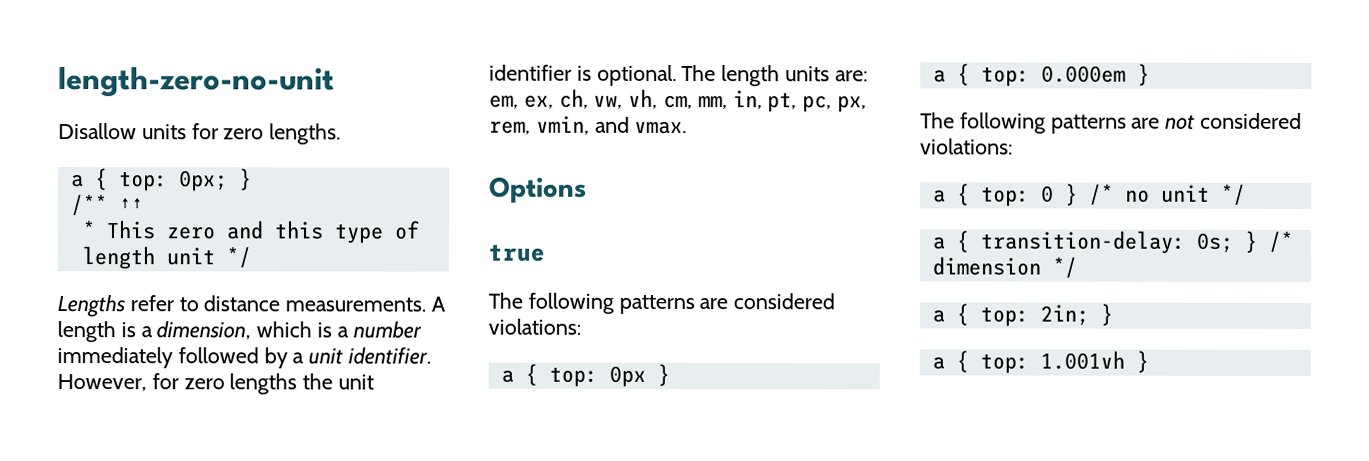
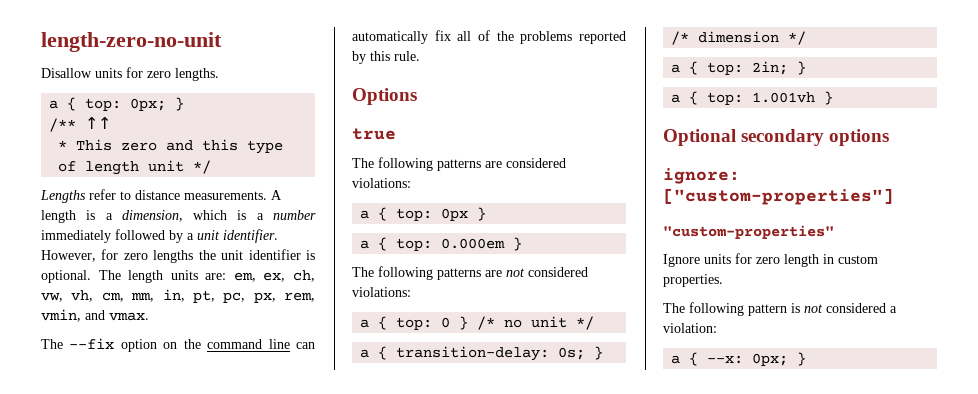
+ The --fix option on the command line can automatically fix all of the problems reported by this rule.
+ Optional secondary options
+ ignore: ["custom-properties"]
+ "custom-properties"
+ Ignore units for zero length in custom properties.
+ The following pattern is not considered a violation:
+ a { --x: 0px; }

